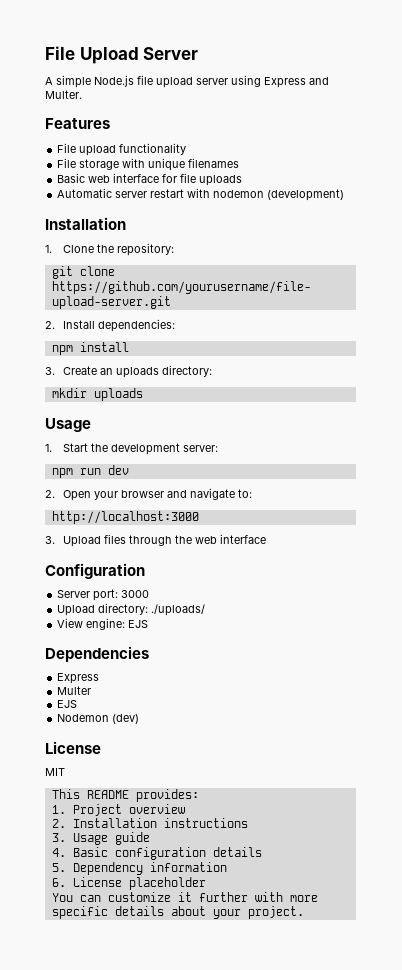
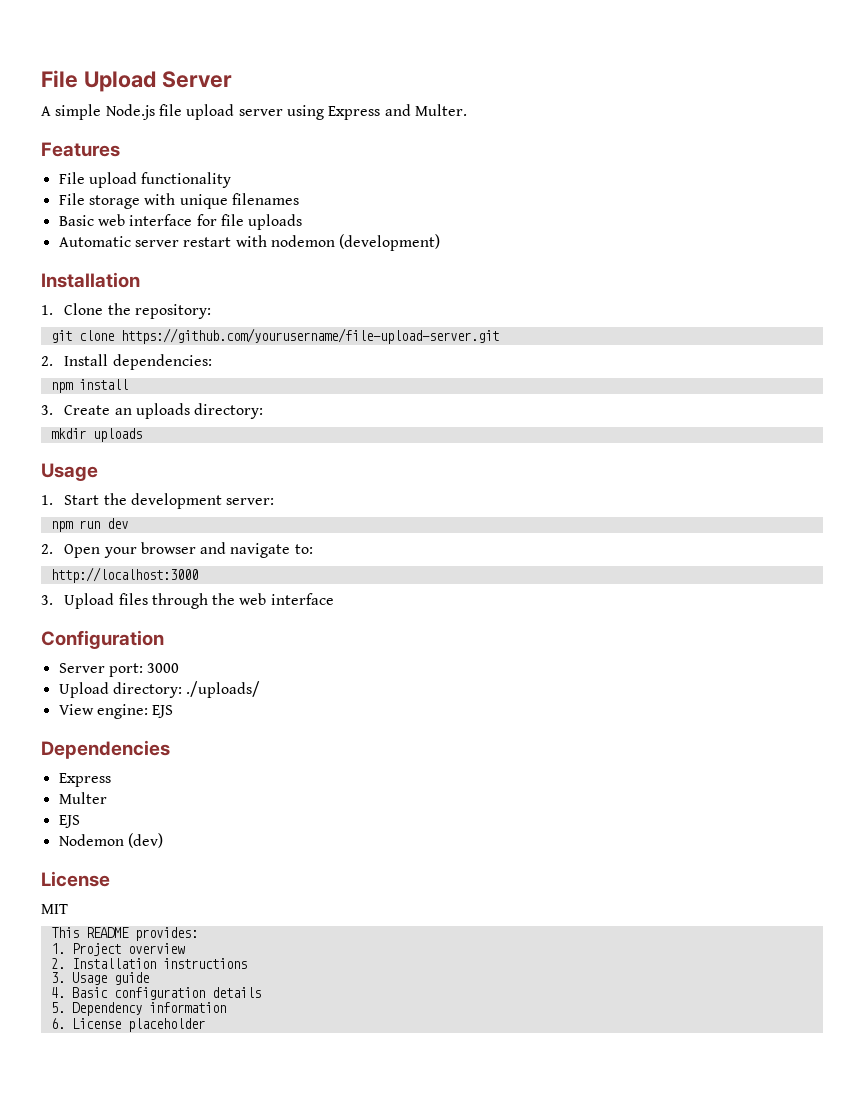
- You can customize it further with more specific details about your project.

